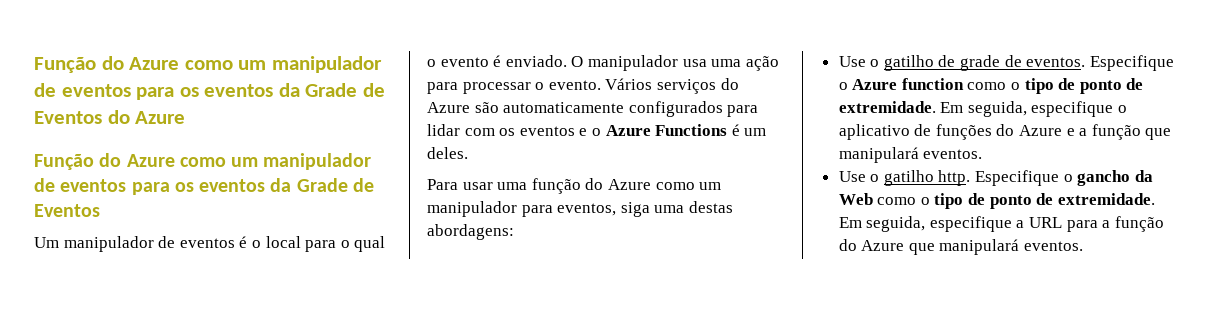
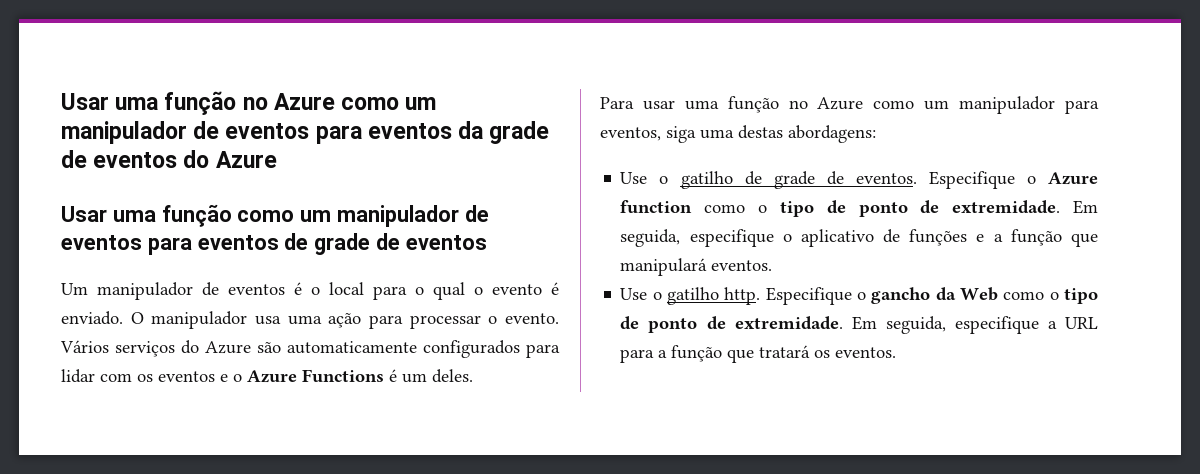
- Função do Azure como um manipulador de eventos para os eventos da Grade de Eventos do Azure
- Função do Azure como um manipulador de eventos para os eventos da Grade de Eventos
+ Usar uma função no Azure como um manipulador de eventos para eventos da grade de eventos do Azure
+ Usar uma função como um manipulador de eventos para eventos de grade de eventos
- Para usar uma função do Azure como um manipulador para eventos, siga uma destas abordagens:
+ Para usar uma função no Azure como um manipulador para eventos, siga uma destas abordagens:
- Em seguida, especifique o aplicativo de funções do Azure e a função que manipulará eventos.
+ Em seguida, especifique o aplicativo de funções e a função que manipulará eventos.
- Em seguida, especifique a URL para a função do Azure que manipulará eventos.
+ Em seguida, especifique a URL para a função que tratará os eventos.

